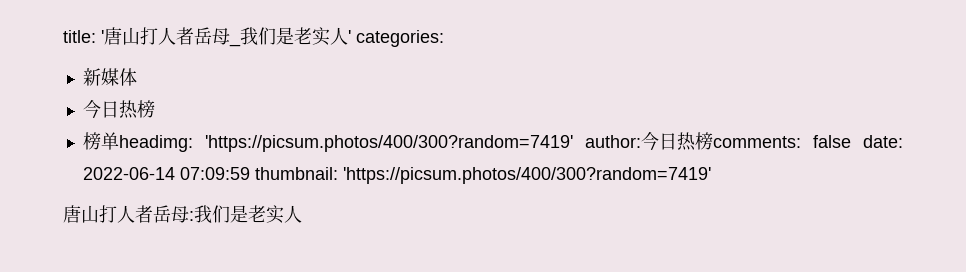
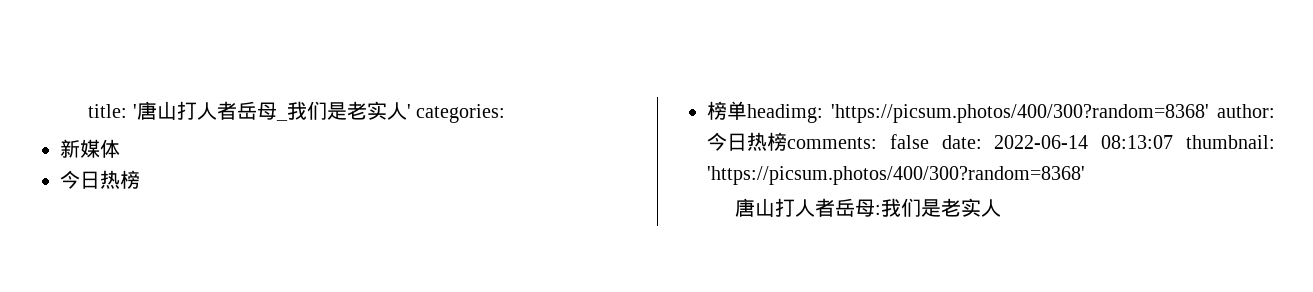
- 榜单headimg: 'https://picsum.photos/400/300?random=7419' author:今日热榜comments: false date: 2022-06-14 07:09:59 thumbnail: 'https://picsum.photos/400/300?random=7419'
+ 榜单headimg: 'https://picsum.photos/400/300?random=8368' author:今日热榜comments: false date: 2022-06-14 08:13:07 thumbnail: 'https://picsum.photos/400/300?random=8368'

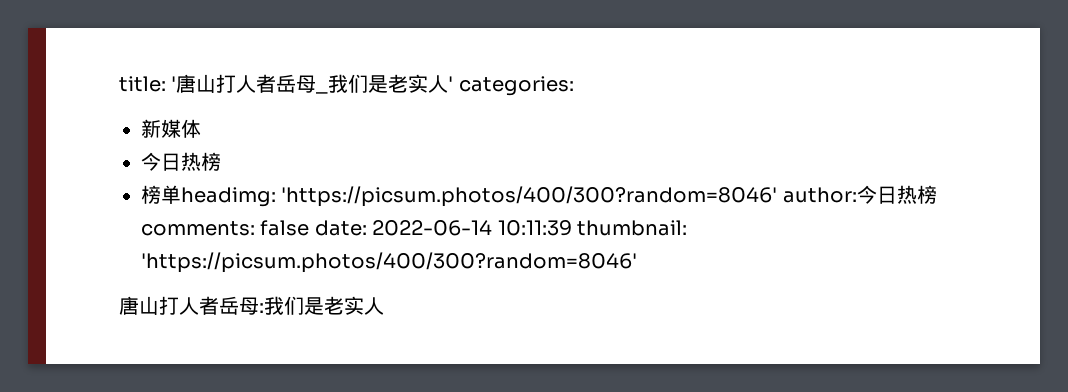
- 榜单headimg: 'https://picsum.photos/400/300?random=8368' author:今日热榜comments: false date: 2022-06-14 08:13:07 thumbnail: 'https://picsum.photos/400/300?random=8368'
+ 榜单headimg: 'https://picsum.photos/400/300?random=8046' author:今日热榜comments: false date: 2022-06-14 10:11:39 thumbnail: 'https://picsum.photos/400/300?random=8046'

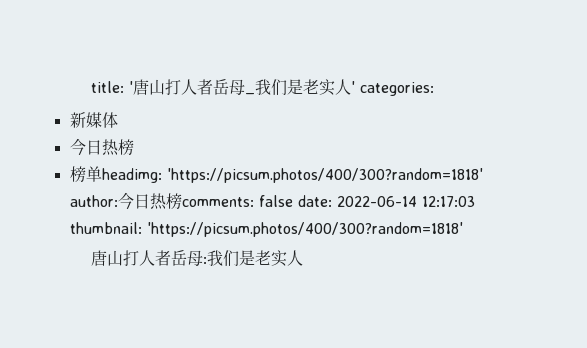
- 榜单headimg: 'https://picsum.photos/400/300?random=8046' author:今日热榜comments: false date: 2022-06-14 10:11:39 thumbnail: 'https://picsum.photos/400/300?random=8046'
+ 榜单headimg: 'https://picsum.photos/400/300?random=1818' author:今日热榜comments: false date: 2022-06-14 12:17:03 thumbnail: 'https://picsum.photos/400/300?random=1818'

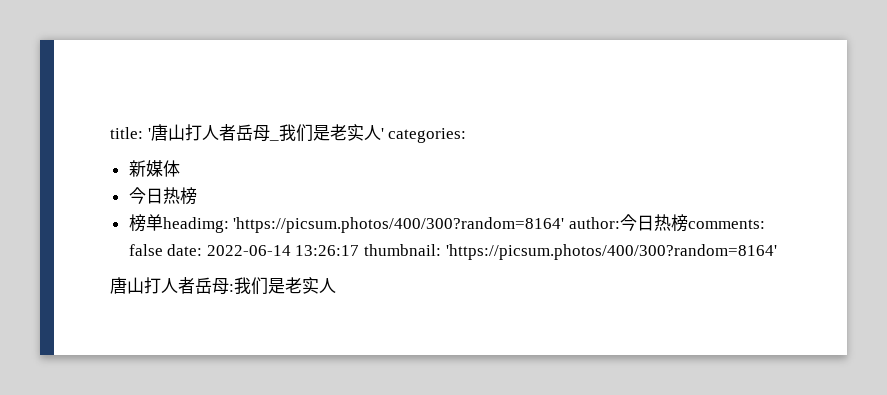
- 榜单headimg: 'https://picsum.photos/400/300?random=1818' author:今日热榜comments: false date: 2022-06-14 12:17:03 thumbnail: 'https://picsum.photos/400/300?random=1818'
+ 榜单headimg: 'https://picsum.photos/400/300?random=8164' author:今日热榜comments: false date: 2022-06-14 13:26:17 thumbnail: 'https://picsum.photos/400/300?random=8164'

